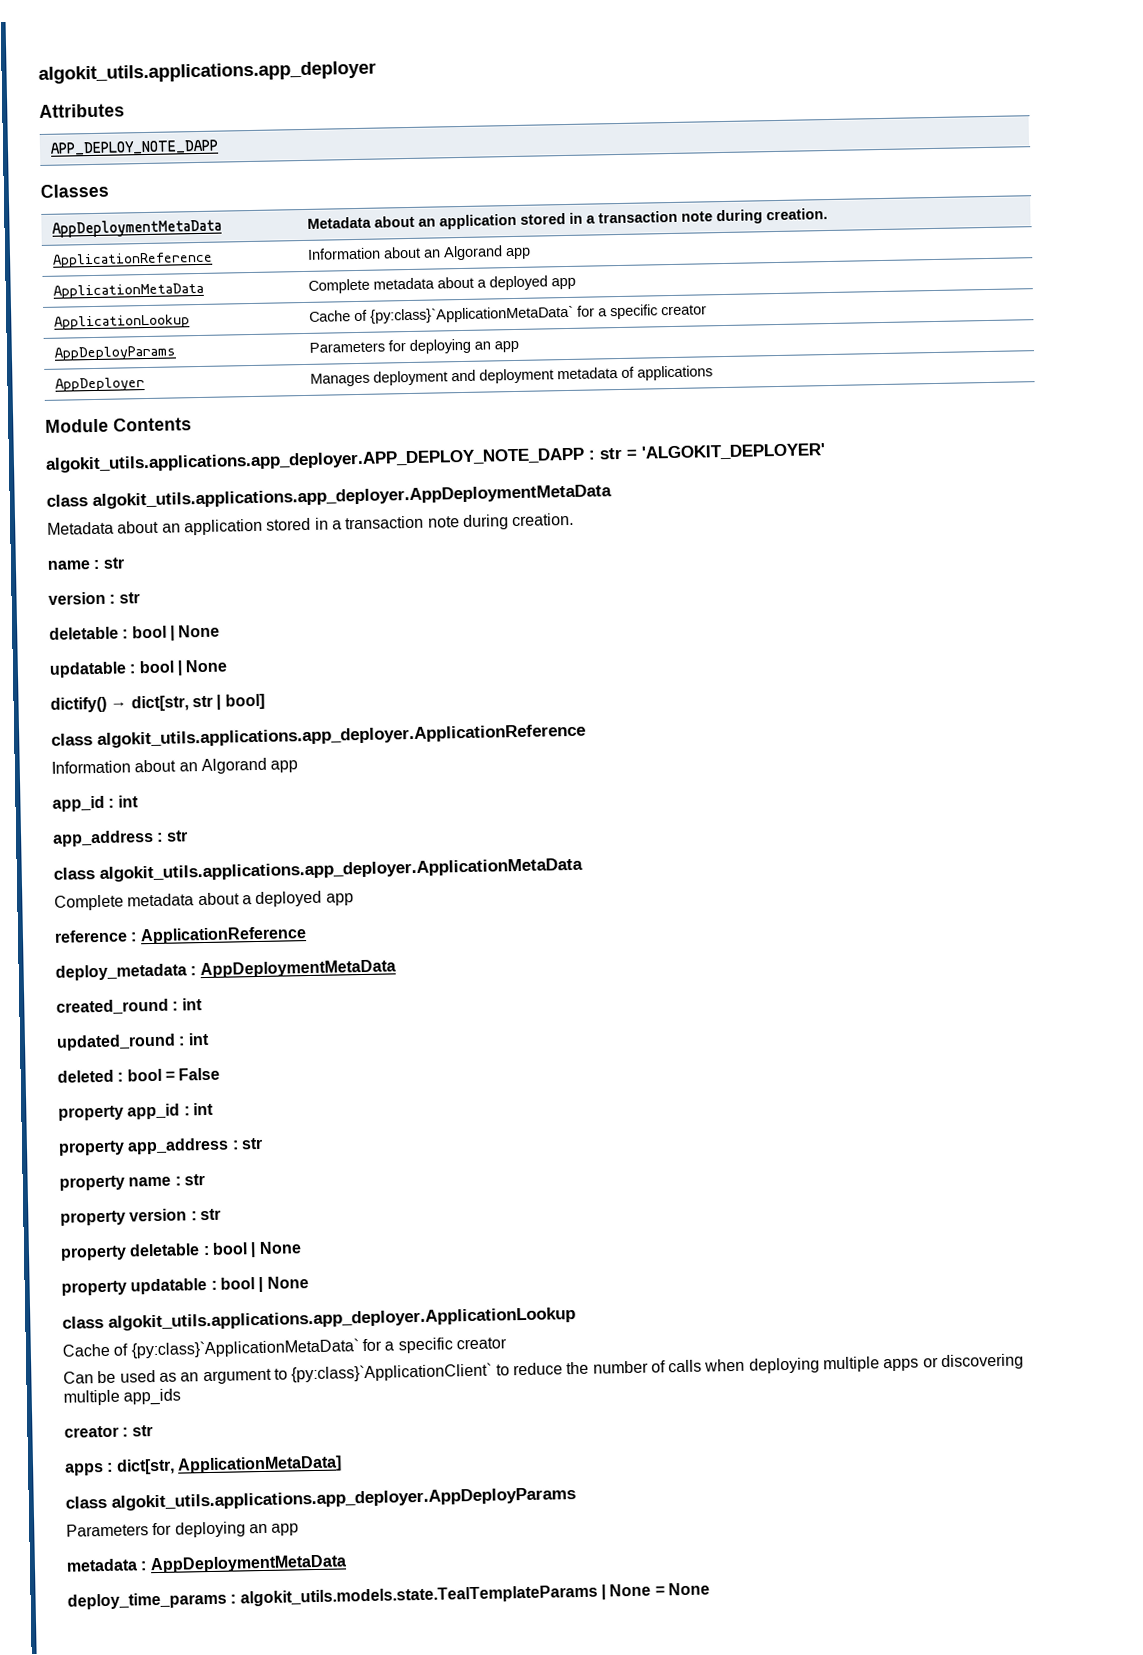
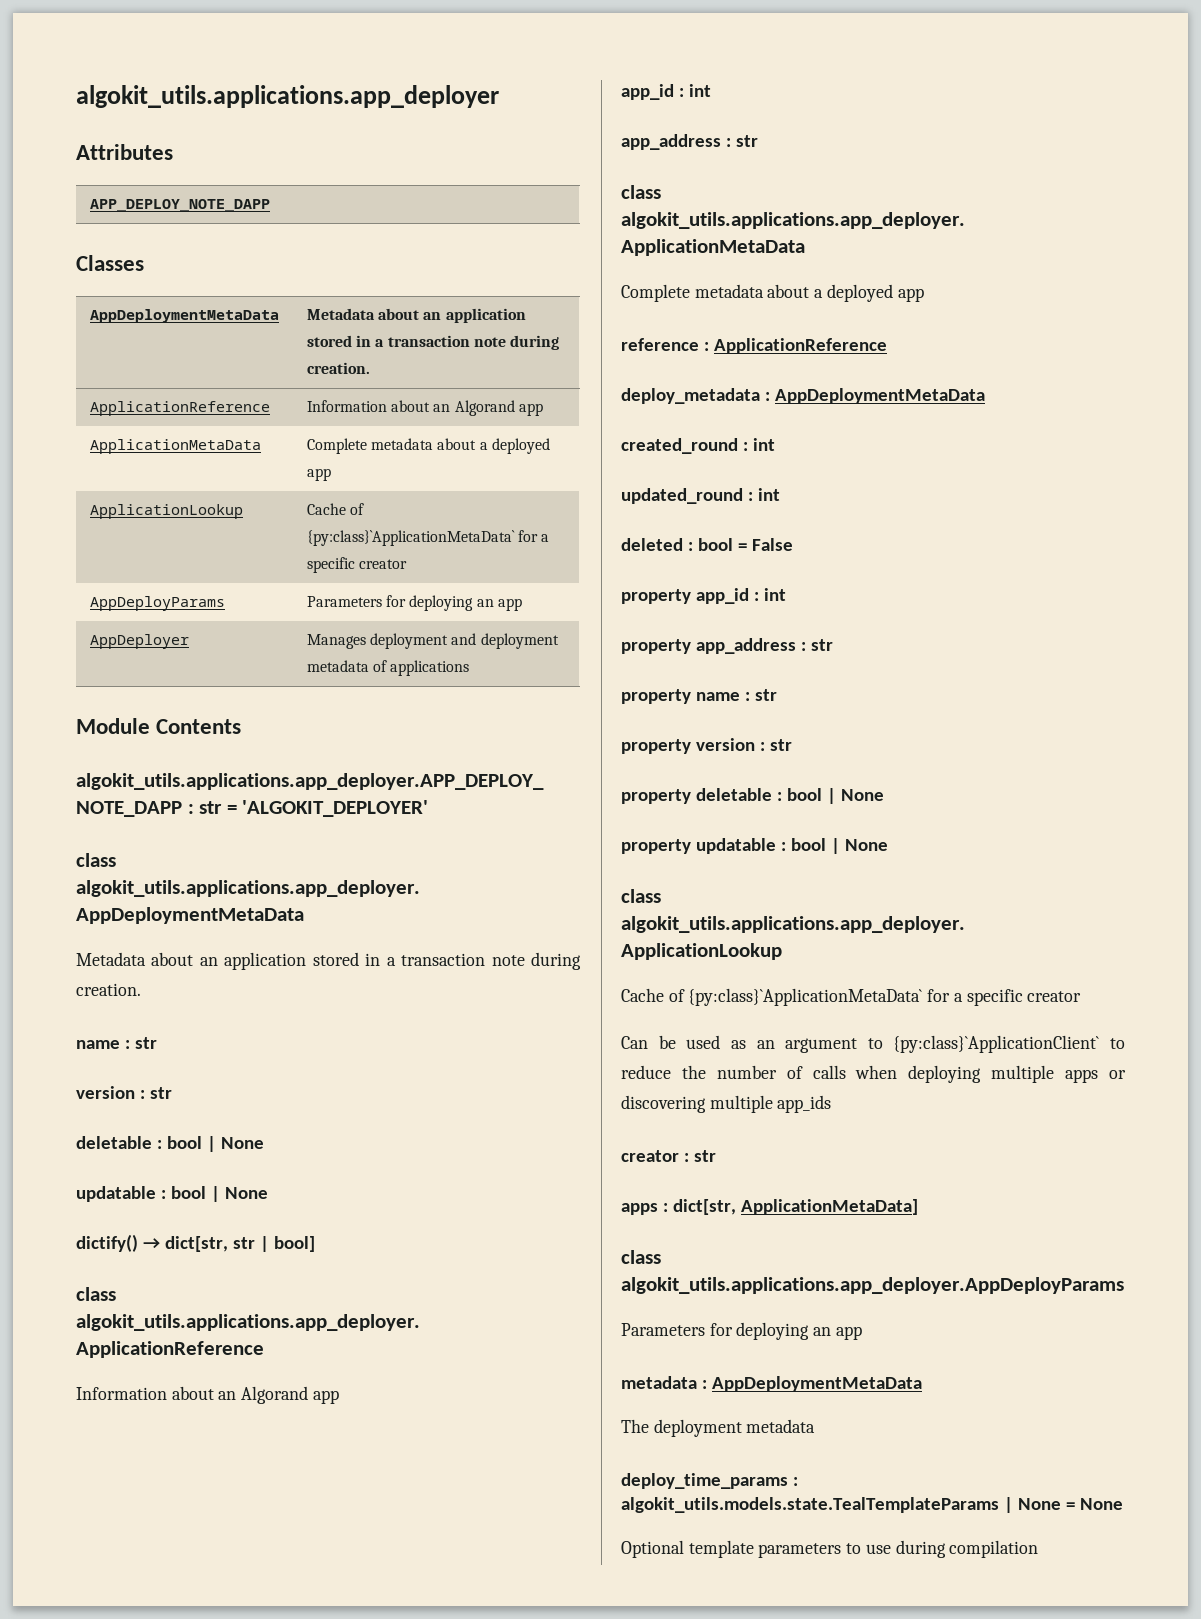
+ The deployment metadata
+ Optional template parameters to use during compilation

